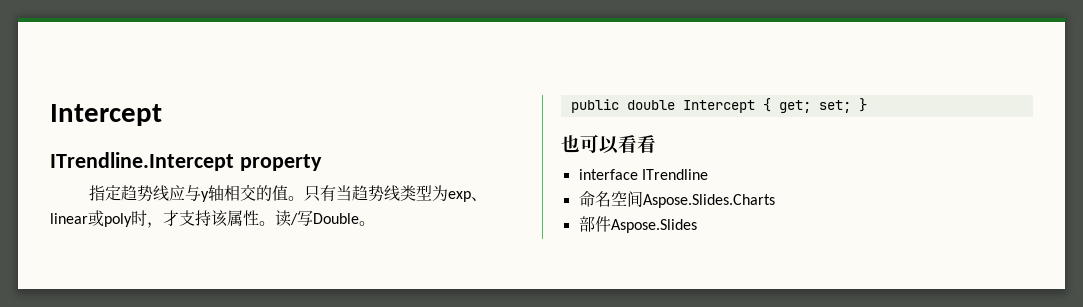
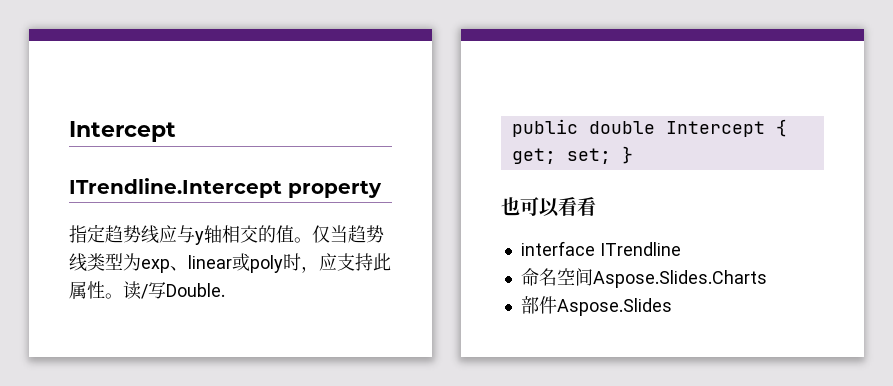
- 只有当趋势线类型为exp、linear或poly时，才支持该属性。
+ 仅当趋势线类型为exp、linear或poly时，应支持此属性。
- 读/写Double。
+ 读/写Double.

